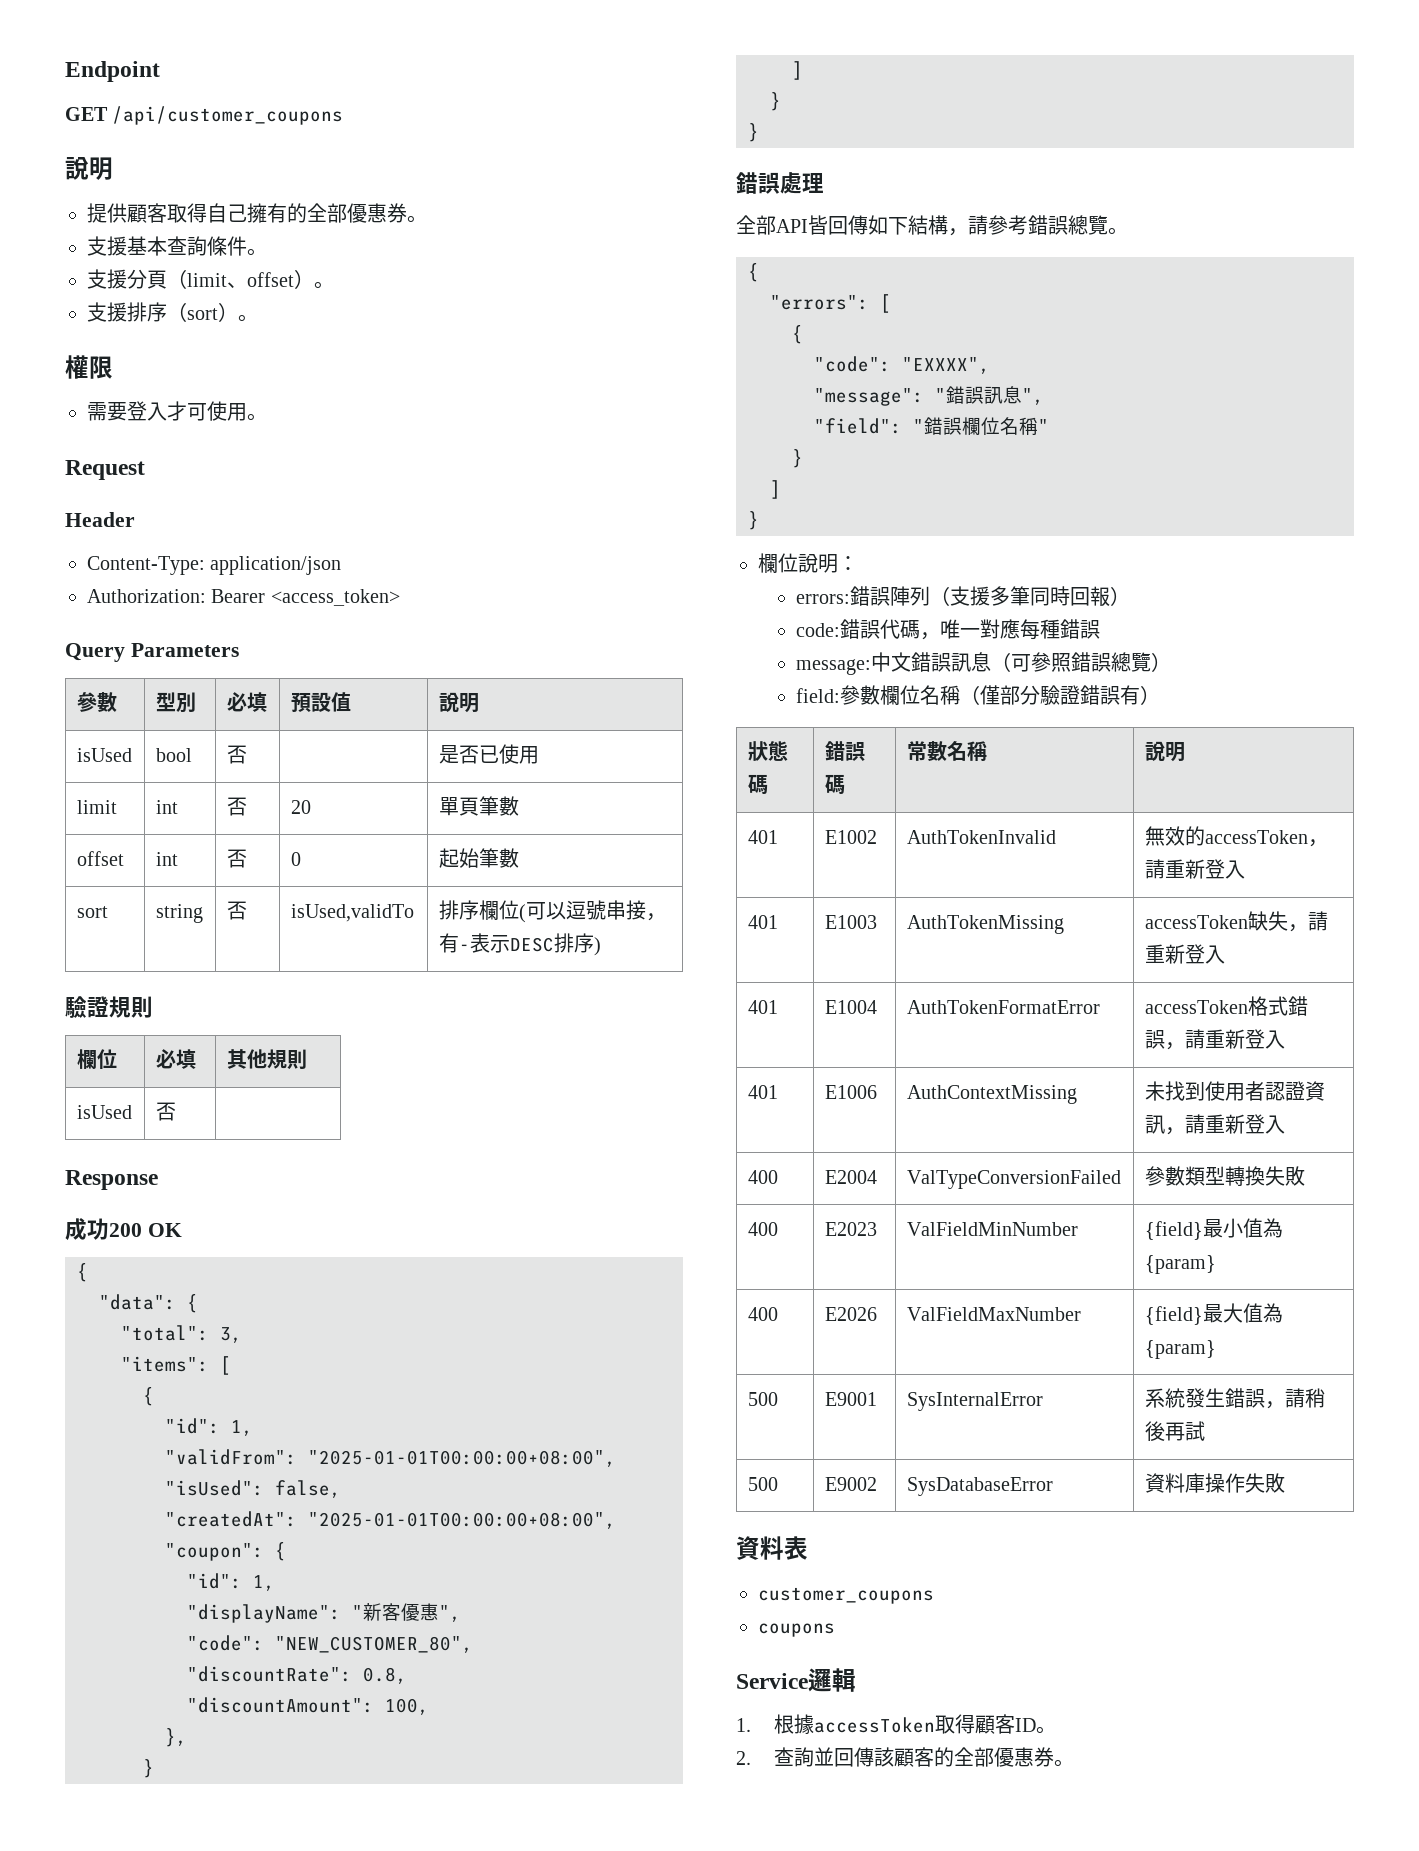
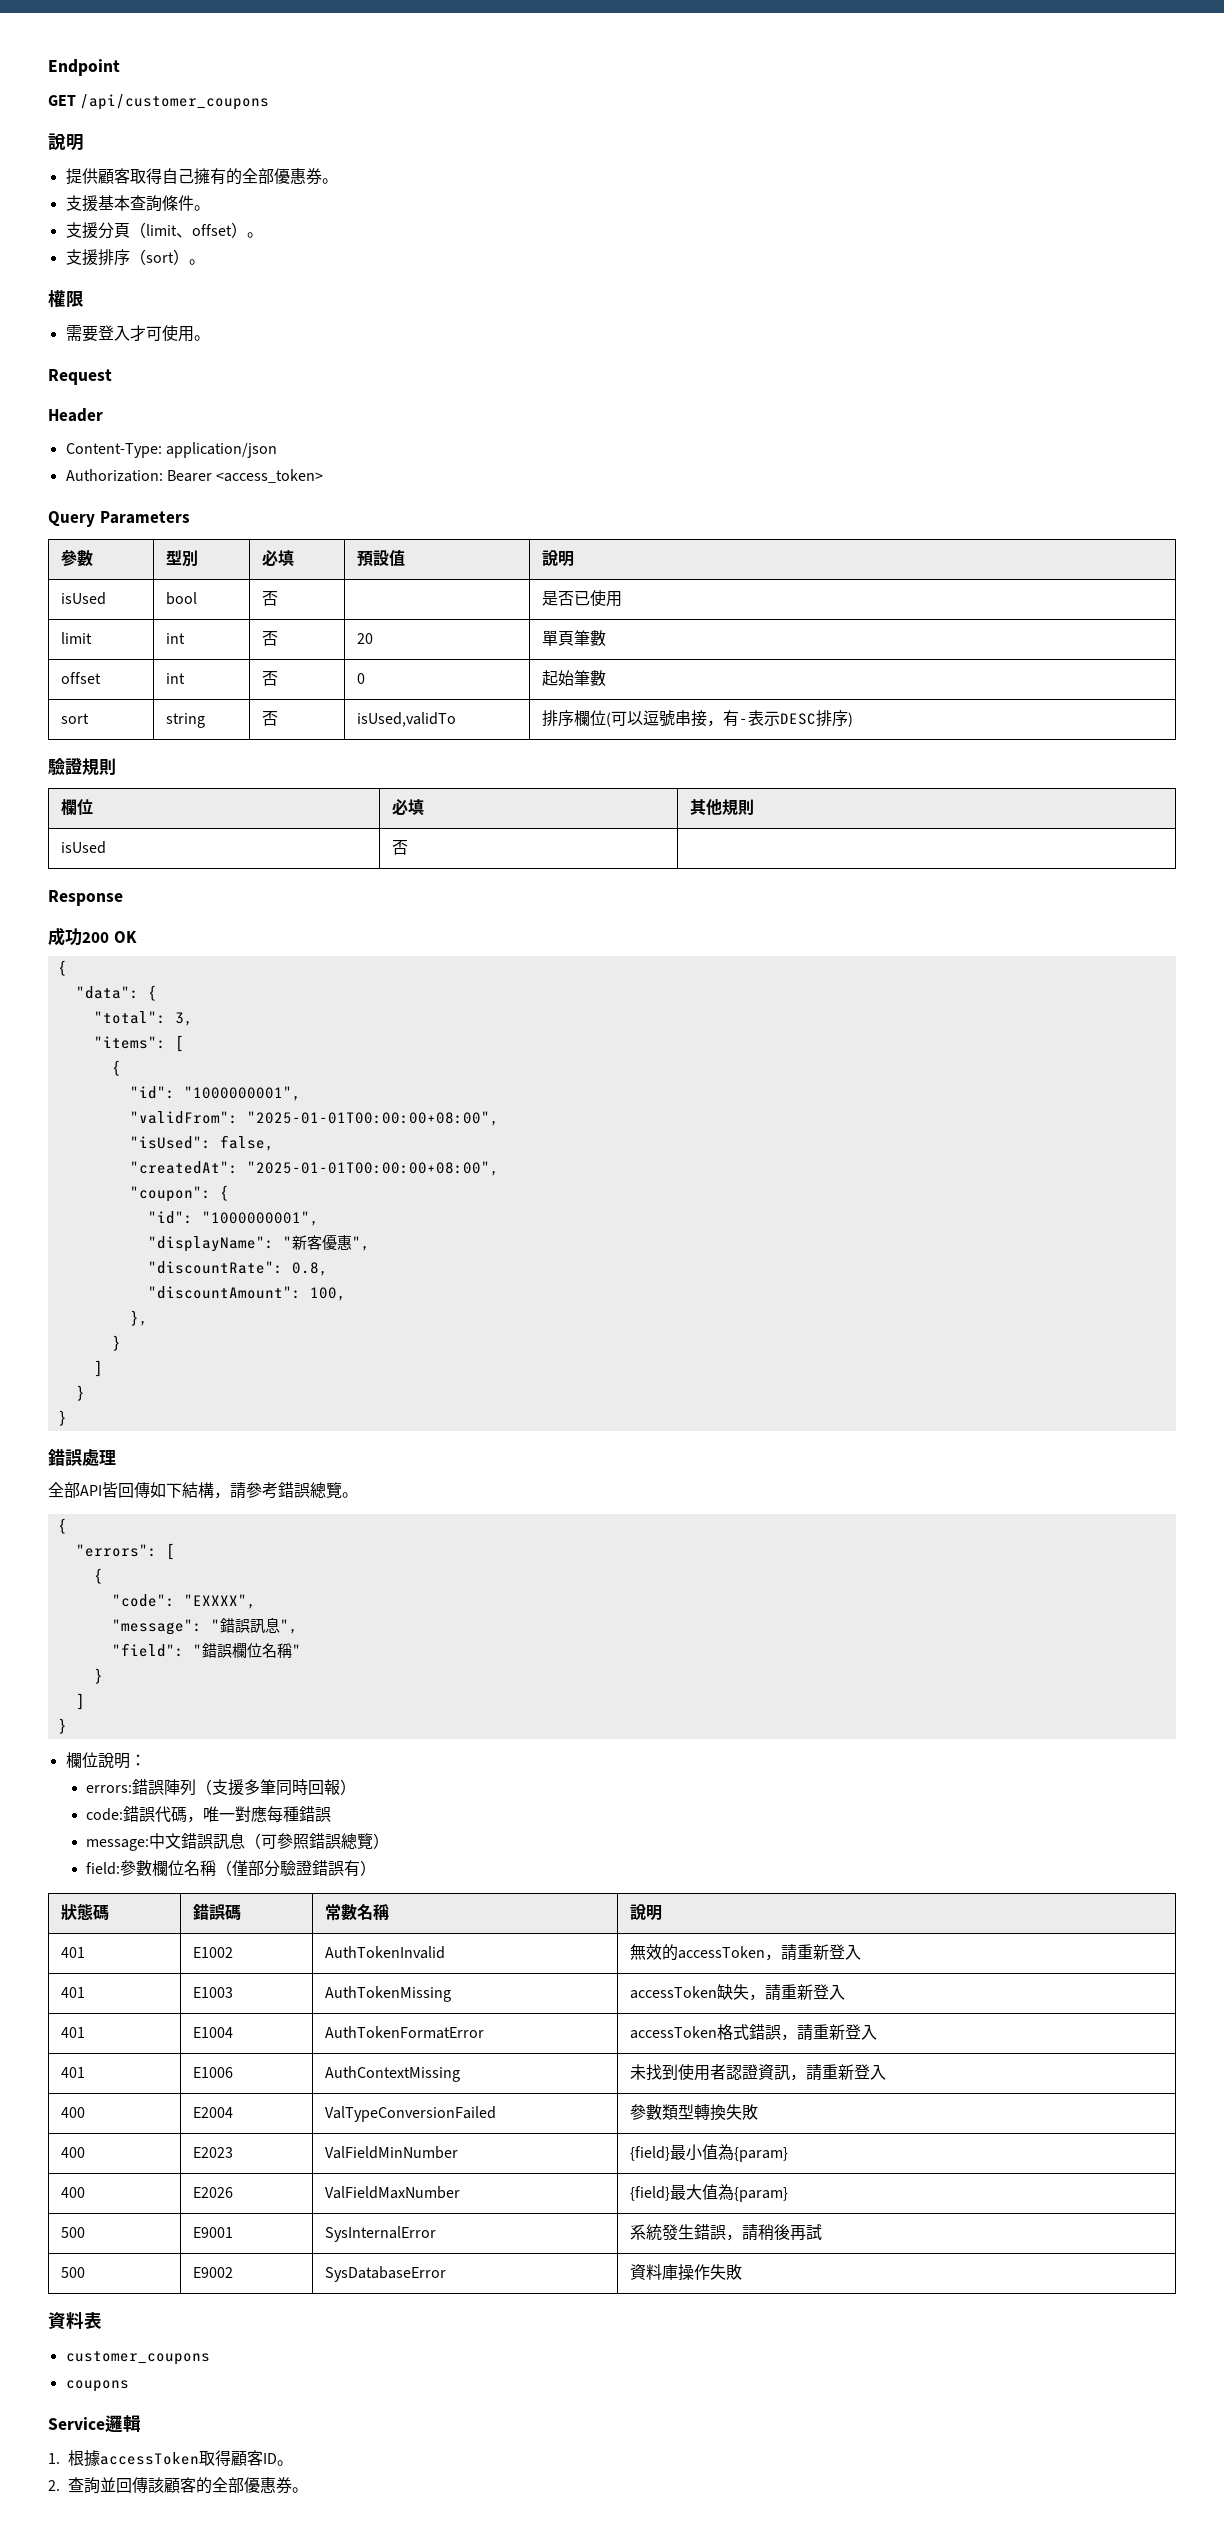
  "items": [
  {
- "id": 1,
+ "id": "1000000001",
  "coupon": {
- "id": 1,
+ "id": "1000000001",
- "code": "NEW_CUSTOMER_80",

